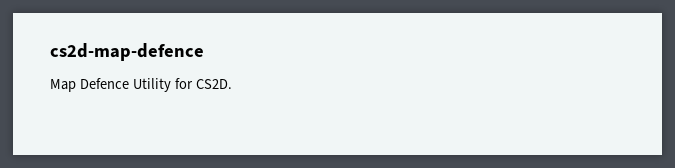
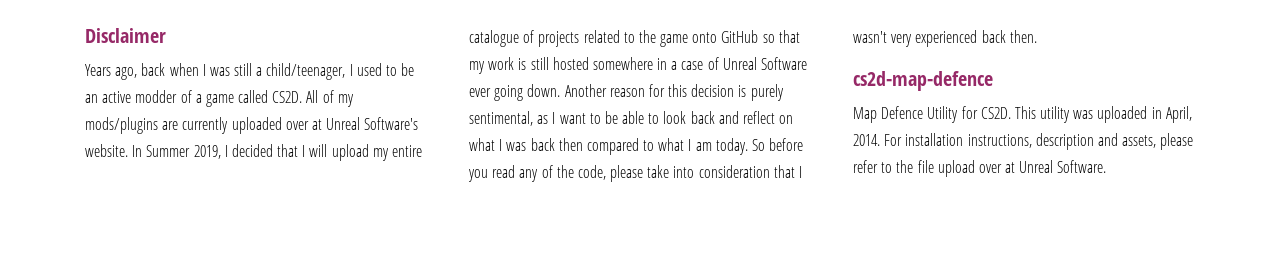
+ Disclaimer
+ Years ago, back when I was still a child/teenager, I used to be an active modder of a game called CS2D. All of my mods/plugins are currently uploaded over at Unreal Software's website. In Summer 2019, I decided that I will upload my entire catalogue of projects related to the game onto GitHub so that my work is still hosted somewhere in a case of Unreal Software ever going down. Another reason for this decision is purely sentimental, as I want to be able to look back and reflect on what I was back then compared to what I am today. So before you read any of the code, please take into consideration that I wasn't very experienced back then.
+ This utility was uploaded in April, 2014. For installation instructions, description and assets, please refer to the file upload over at Unreal Software.

